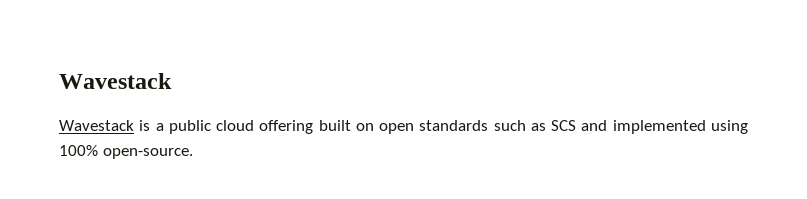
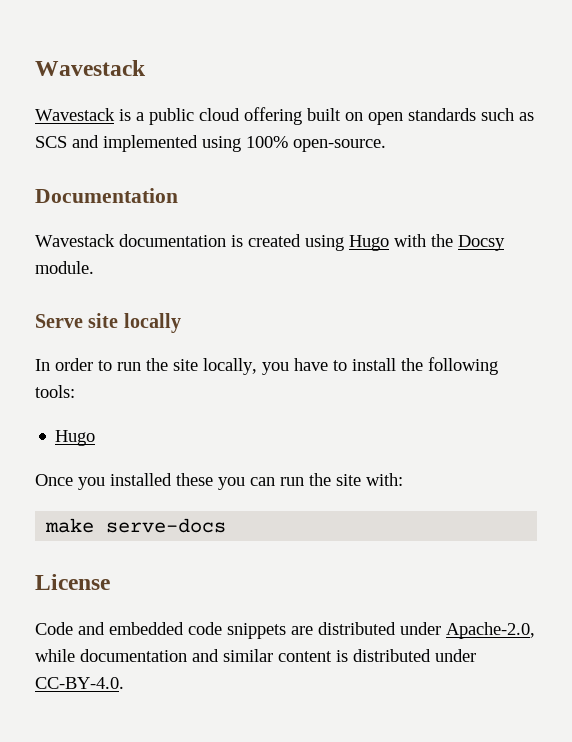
+ Documentation
+ Wavestack documentation is created using Hugo with the Docsy module.
+ Serve site locally
+ In order to run the site locally, you have to install the following tools:
+ Hugo
+ Once you installed these you can run the site with:
+ make serve-docs
+ License
+ Code and embedded code snippets are distributed under Apache-2.0, while documentation and similar content is distributed under CC-BY-4.0.

